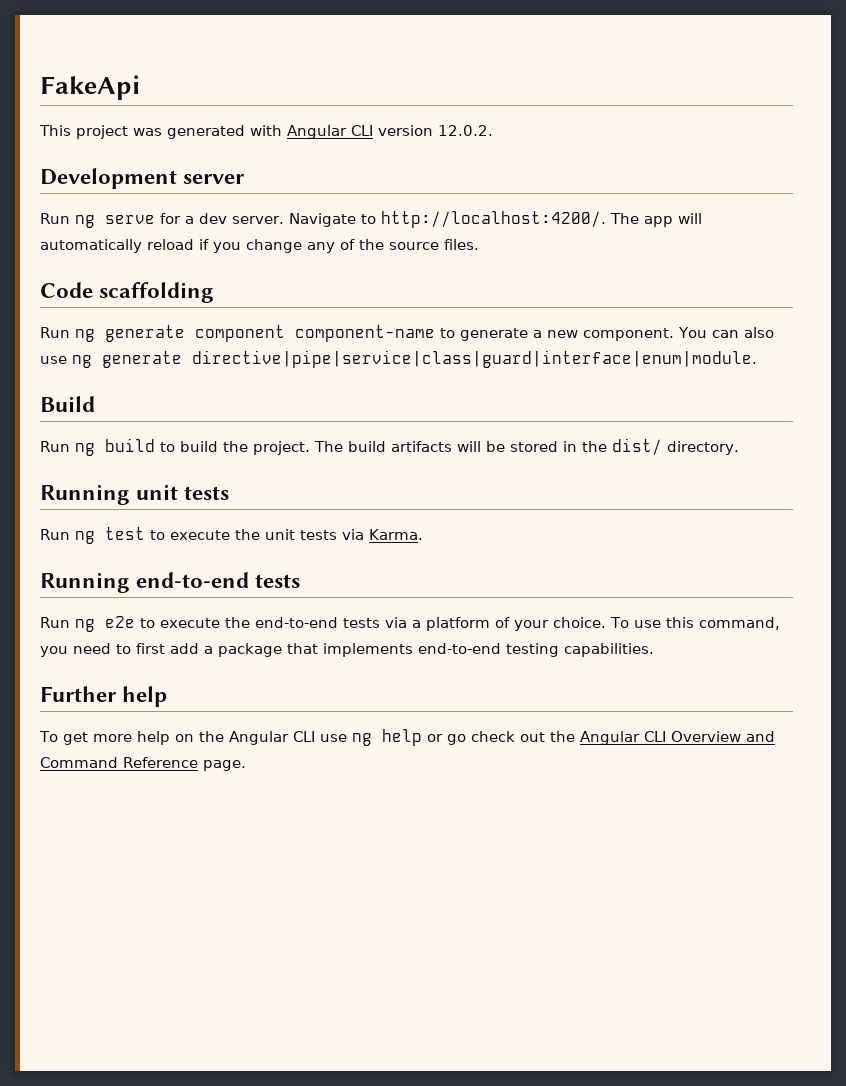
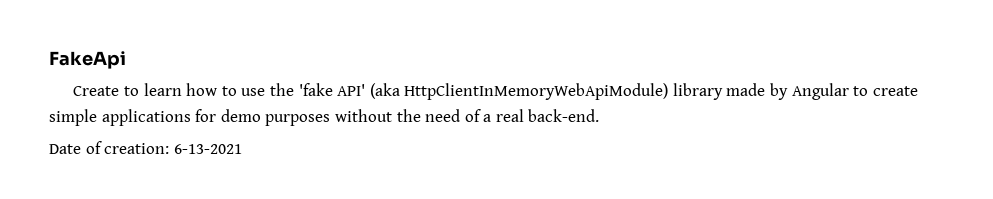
- This project was generated with Angular CLI version 12.0.2.
- Development server
- Run ng serve for a dev server. Navigate to http://localhost:4200/. The app will automatically reload if you change any of the source files.
- Code scaffolding
- Run ng generate component component-name to generate a new component. You can also use ng generate directive|pipe|service|class|guard|interface|enum|module.
- Build
- Run ng build to build the project. The build artifacts will be stored in the dist/ directory.
- Running unit tests
- Run ng test to execute the unit tests via Karma.
- Running end-to-end tests
- Run ng e2e to execute the end-to-end tests via a platform of your choice. To use this command, you need to first add a package that implements end-to-end testing capabilities.
- Further help
- To get more help on the Angular CLI use ng help or go check out the Angular CLI Overview and Command Reference page.
+ Create to learn how to use the 'fake API' (aka HttpClientInMemoryWebApiModule) library made by Angular to create simple applications for demo purposes without the need of a real back-end.
+ Date of creation: 6-13-2021

